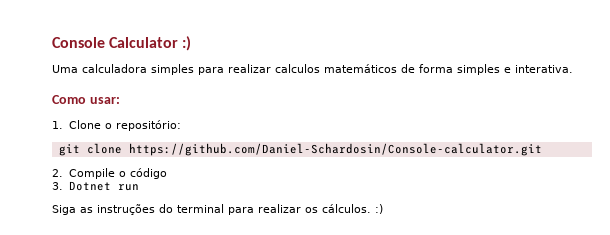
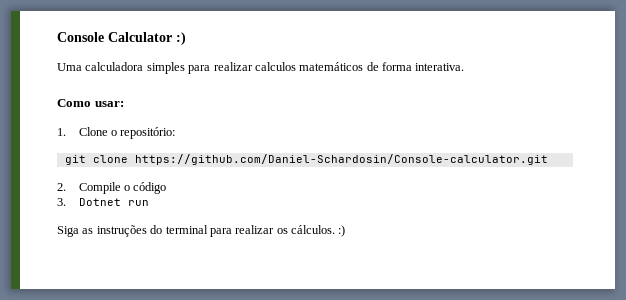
- Uma calculadora simples para realizar calculos matemáticos de forma simples e interativa.
+ Uma calculadora simples para realizar calculos matemáticos de forma interativa.

